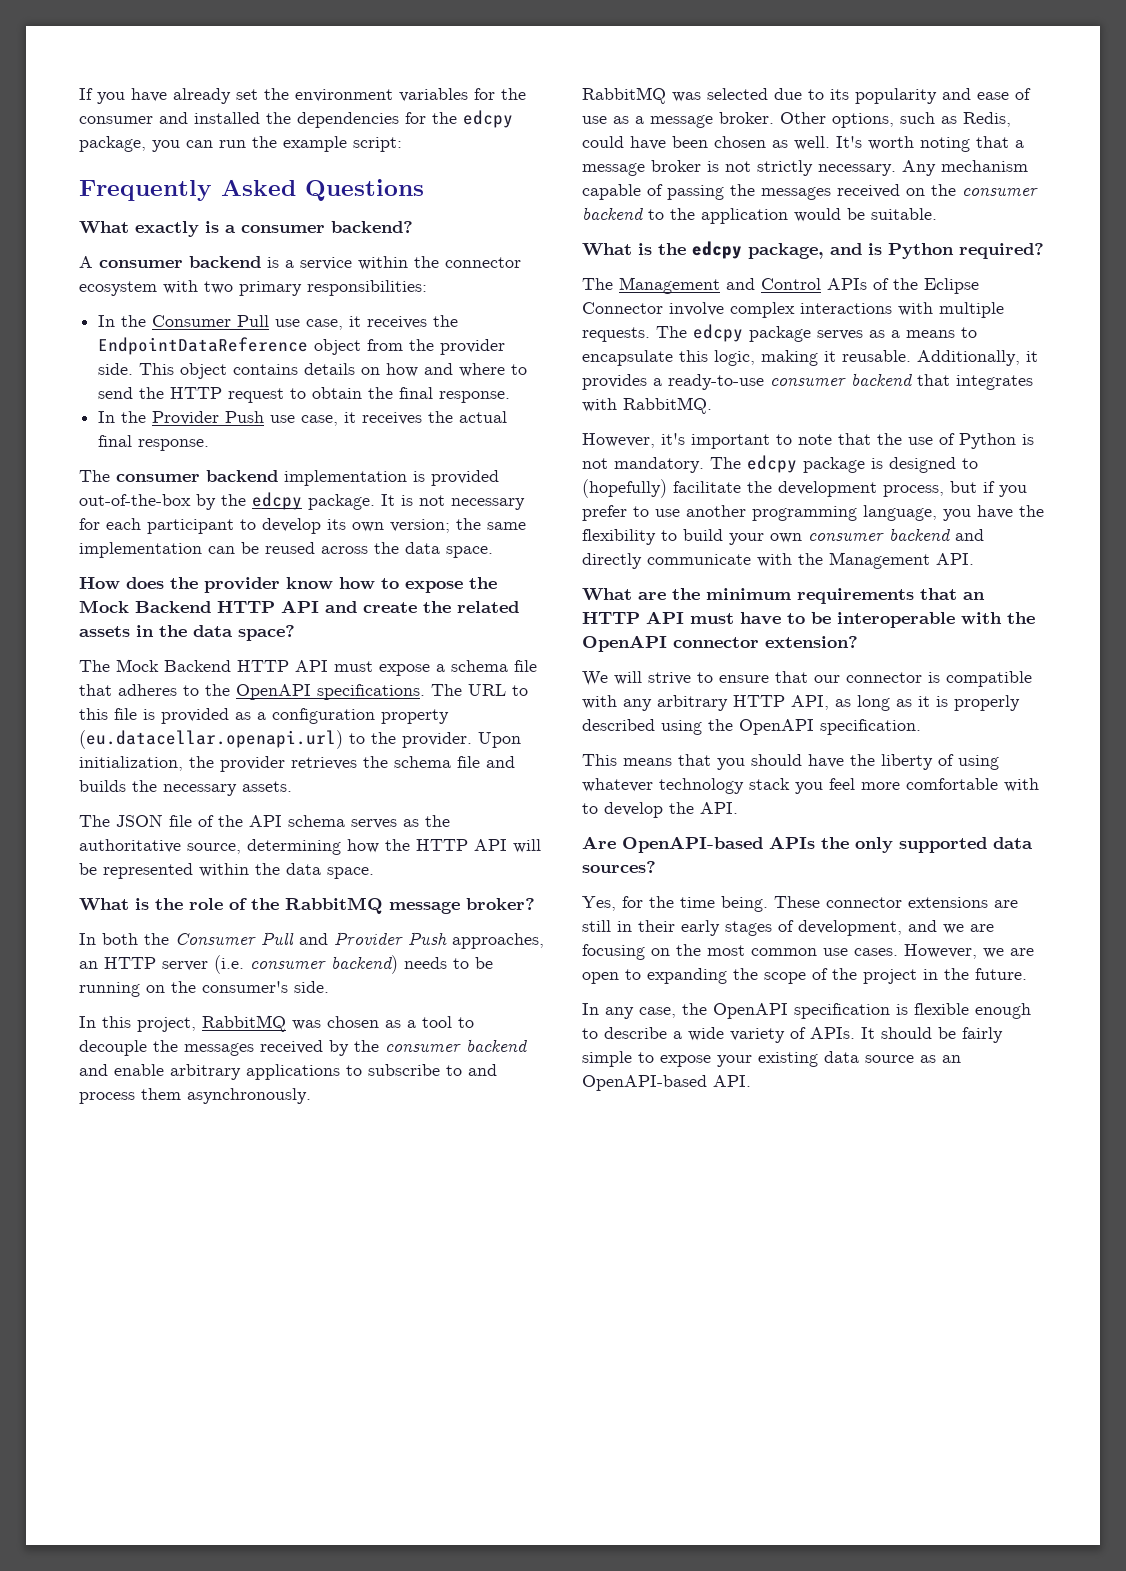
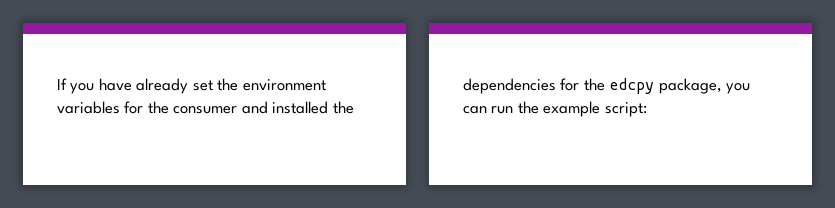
- Frequently Asked Questions
- What exactly is a consumer backend?
- A consumer backend is a service within the connector ecosystem with two primary responsibilities:
- In the Consumer Pull use case, it receives the EndpointDataReference object from the provider side. This object contains details on how and where to send the HTTP request to obtain the final response.
- In the Provider Push use case, it receives the actual final response.
- The consumer backend implementation is provided out-of-the-box by the edcpy package. It is not necessary for each participant to develop its own version; the same implementation can be reused across the data space.
- How does the provider know how to expose the Mock Backend HTTP API and create the related assets in the data space?
- The Mock Backend HTTP API must expose a schema file that adheres to the OpenAPI specifications. The URL to this file is provided as a configuration property (eu.datacellar.openapi.url) to the provider. Upon initialization, the provider retrieves the schema file and builds the necessary assets.
- The JSON file of the API schema serves as the authoritative source, determining how the HTTP API will be represented within the data space.
- What is the role of the RabbitMQ message broker?
- In both the Consumer Pull and Provider Push approaches, an HTTP server (i.e. consumer backend) needs to be running on the consumer's side.
- In this project, RabbitMQ was chosen as a tool to decouple the messages received by the consumer backend and enable arbitrary applications to subscribe to and process them asynchronously.
- RabbitMQ was selected due to its popularity and ease of use as a message broker. Other options, such as Redis, could have been chosen as well. It's worth noting that a message broker is not strictly necessary. Any mechanism capable of passing the messages received on the consumer backend to the application would be suitable.
- What is the edcpy package, and is Python required?
- The Management and Control APIs of the Eclipse Connector involve complex interactions with multiple requests. The edcpy package serves as a means to encapsulate this logic, making it reusable. Additionally, it provides a ready-to-use consumer backend that integrates with RabbitMQ.
- However, it's important to note that the use of Python is not mandatory. The edcpy package is designed to (hopefully) facilitate the development process, but if you prefer to use another programming language, you have the flexibility to build your own consumer backend and directly communicate with the Management API.
- What are the minimum requirements that an HTTP API must have to be interoperable with the OpenAPI connector extension?
- We will strive to ensure that our connector is compatible with any arbitrary HTTP API, as long as it is properly described using the OpenAPI specification.
- This means that you should have the liberty of using whatever technology stack you feel more comfortable with to develop the API.
- Are OpenAPI-based APIs the only supported data sources?
- Yes, for the time being. These connector extensions are still in their early stages of development, and we are focusing on the most common use cases. However, we are open to expanding the scope of the project in the future.
- In any case, the OpenAPI specification is flexible enough to describe a wide variety of APIs. It should be fairly simple to expose your existing data source as an OpenAPI-based API.

